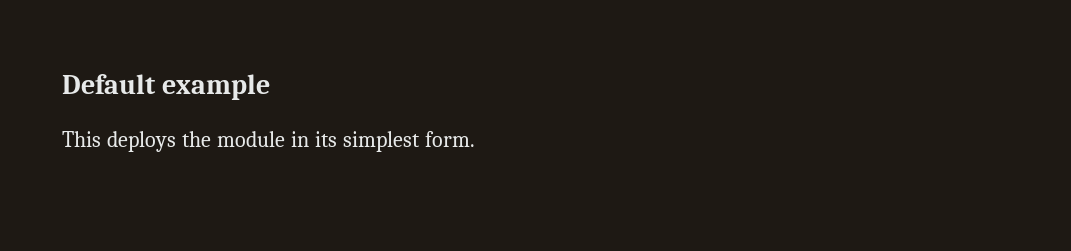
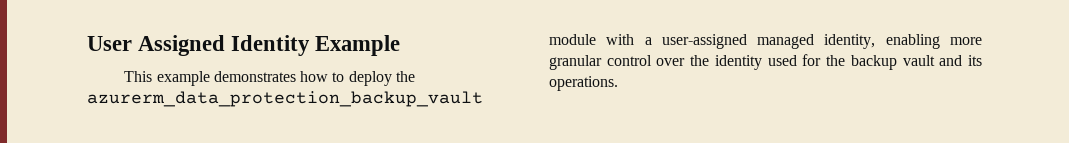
- Default example
- This deploys the module in its simplest form.
+ User Assigned Identity Example
+ This example demonstrates how to deploy the azurerm_data_protection_backup_vault module with a user-assigned managed identity, enabling more granular control over the identity used for the backup vault and its operations.

